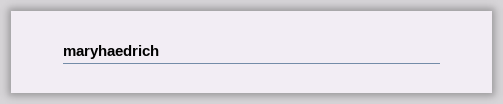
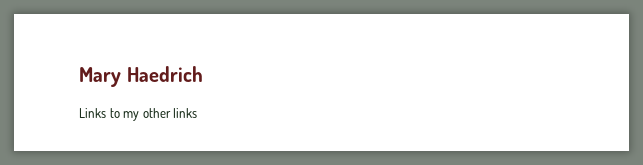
- maryhaedrich
+ Mary Haedrich
+ Links to my other links

